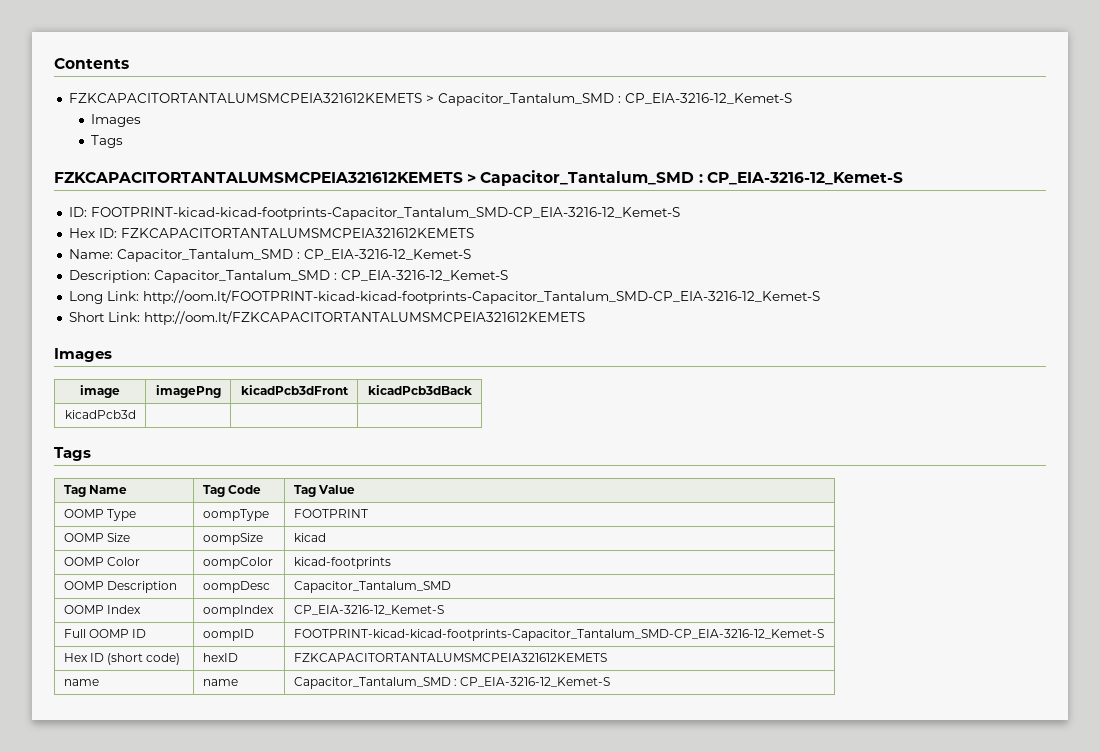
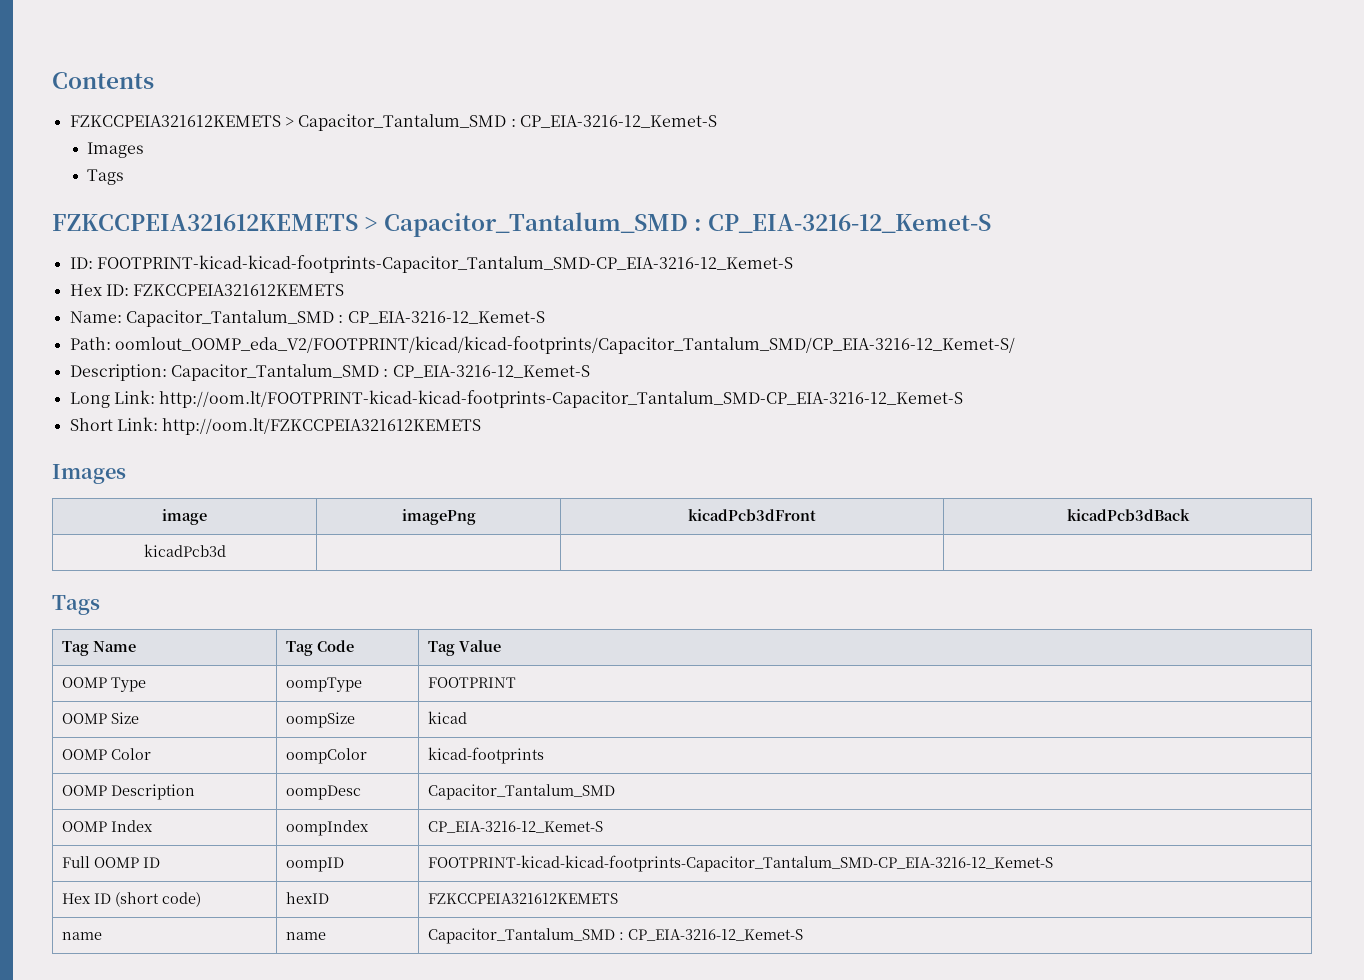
  Contents
- FZKCAPACITORTANTALUMSMCPEIA321612KEMETS > Capacitor_Tantalum_SMD : CP_EIA-3216-12_Kemet-S
+ FZKCCPEIA321612KEMETS > Capacitor_Tantalum_SMD : CP_EIA-3216-12_Kemet-S
  Images
  Tags
- FZKCAPACITORTANTALUMSMCPEIA321612KEMETS > Capacitor_Tantalum_SMD : CP_EIA-3216-12_Kemet-S
+ FZKCCPEIA321612KEMETS > Capacitor_Tantalum_SMD : CP_EIA-3216-12_Kemet-S
- Hex ID: FZKCAPACITORTANTALUMSMCPEIA321612KEMETS
+ Hex ID: FZKCCPEIA321612KEMETS
+ Path: oomlout_OOMP_eda_V2/FOOTPRINT/kicad/kicad-footprints/Capacitor_Tantalum_SMD/CP_EIA-3216-12_Kemet-S/
- Short Link: http://oom.lt/FZKCAPACITORTANTALUMSMCPEIA321612KEMETS
+ Short Link: http://oom.lt/FZKCCPEIA321612KEMETS
- Hex ID (short code) | hexID | FZKCAPACITORTANTALUMSMCPEIA321612KEMETS
+ Hex ID (short code) | hexID | FZKCCPEIA321612KEMETS

